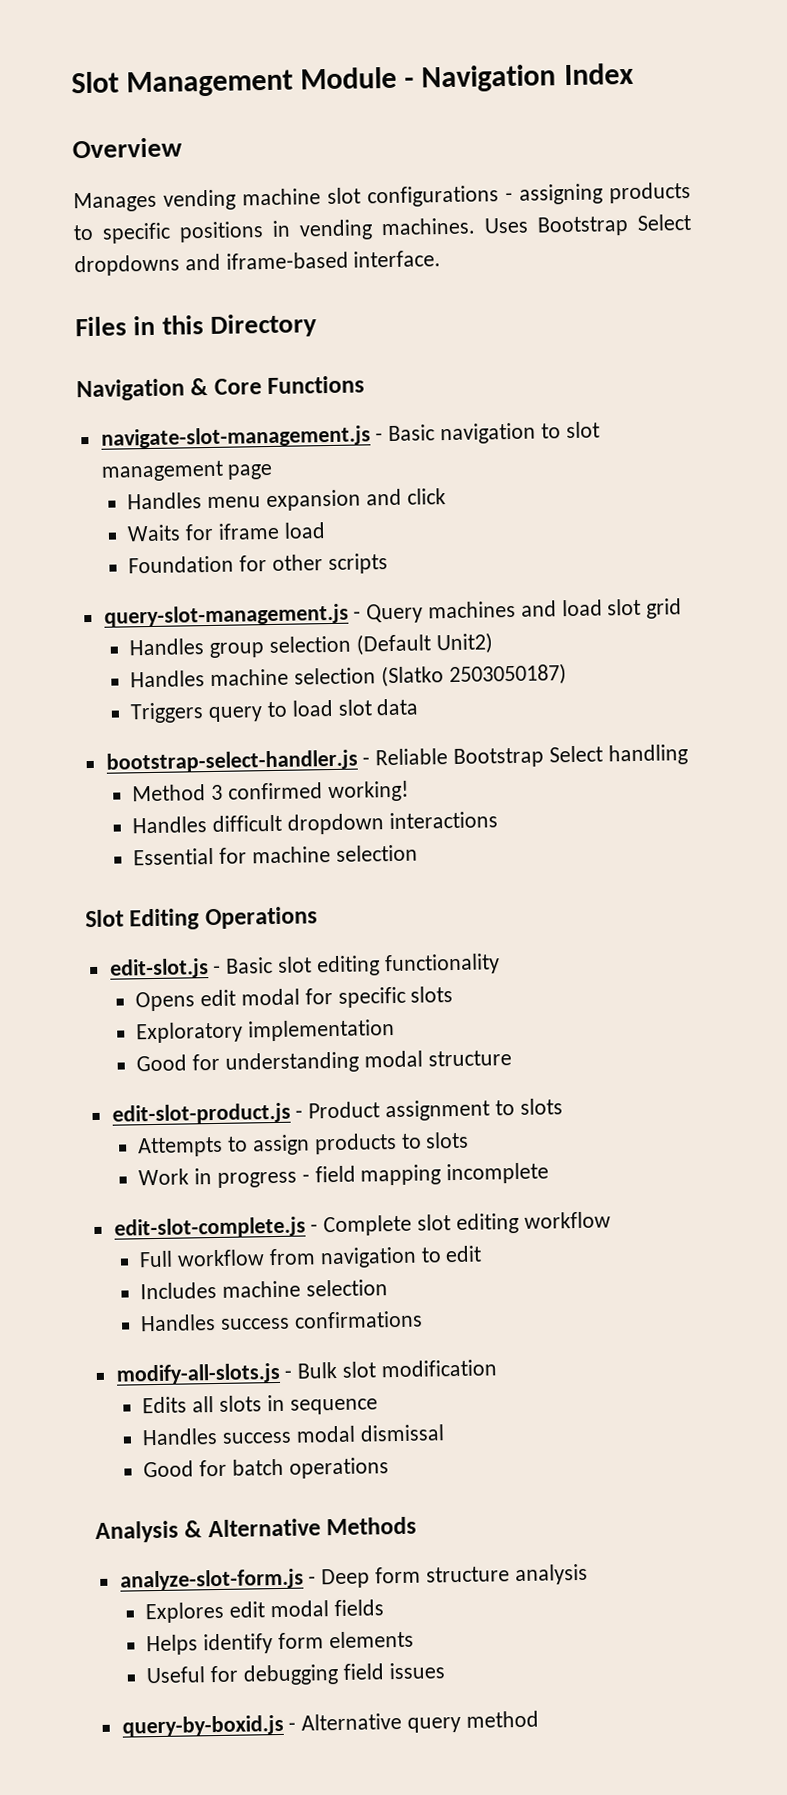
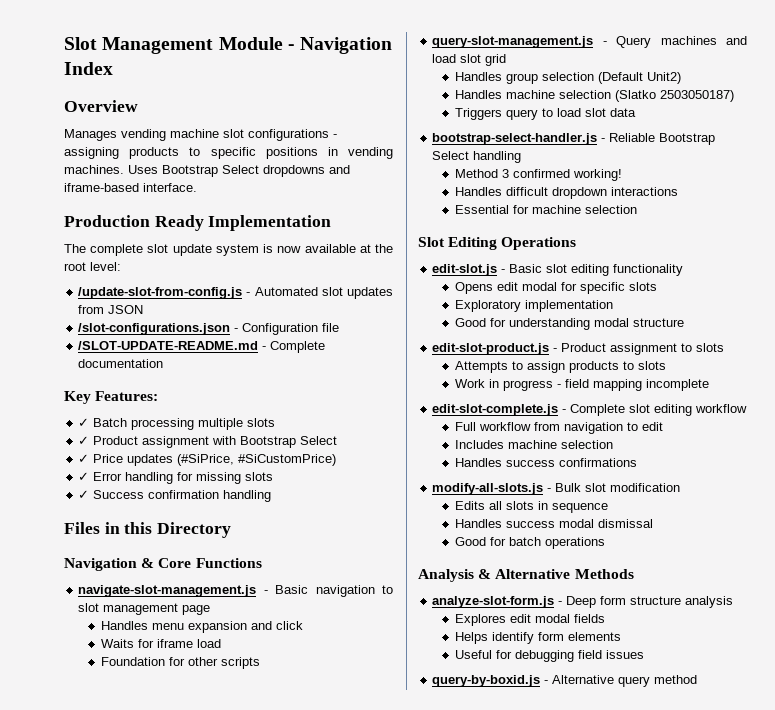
+ Production Ready Implementation
+ The complete slot update system is now available at the root level:
+ /update-slot-from-config.js - Automated slot updates from JSON
+ /slot-configurations.json - Configuration file
+ /SLOT-UPDATE-README.md - Complete documentation
+ Key Features:
+ ✓ Batch processing multiple slots
+ ✓ Product assignment with Bootstrap Select
+ ✓ Price updates (#SiPrice, #SiCustomPrice)
+ ✓ Error handling for missing slots
+ ✓ Success confirmation handling

